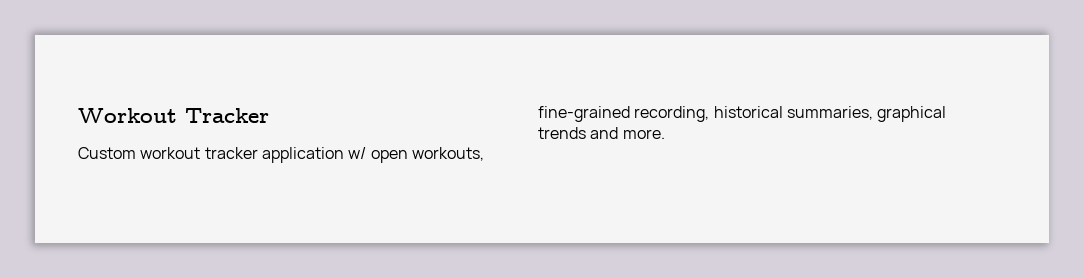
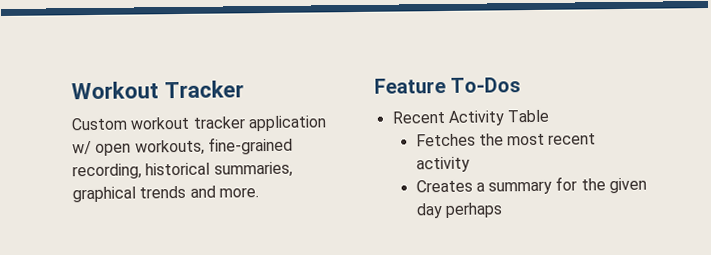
+ Feature To-Dos
+ Recent Activity Table
+ Fetches the most recent activity
+ Creates a summary for the given day perhaps

